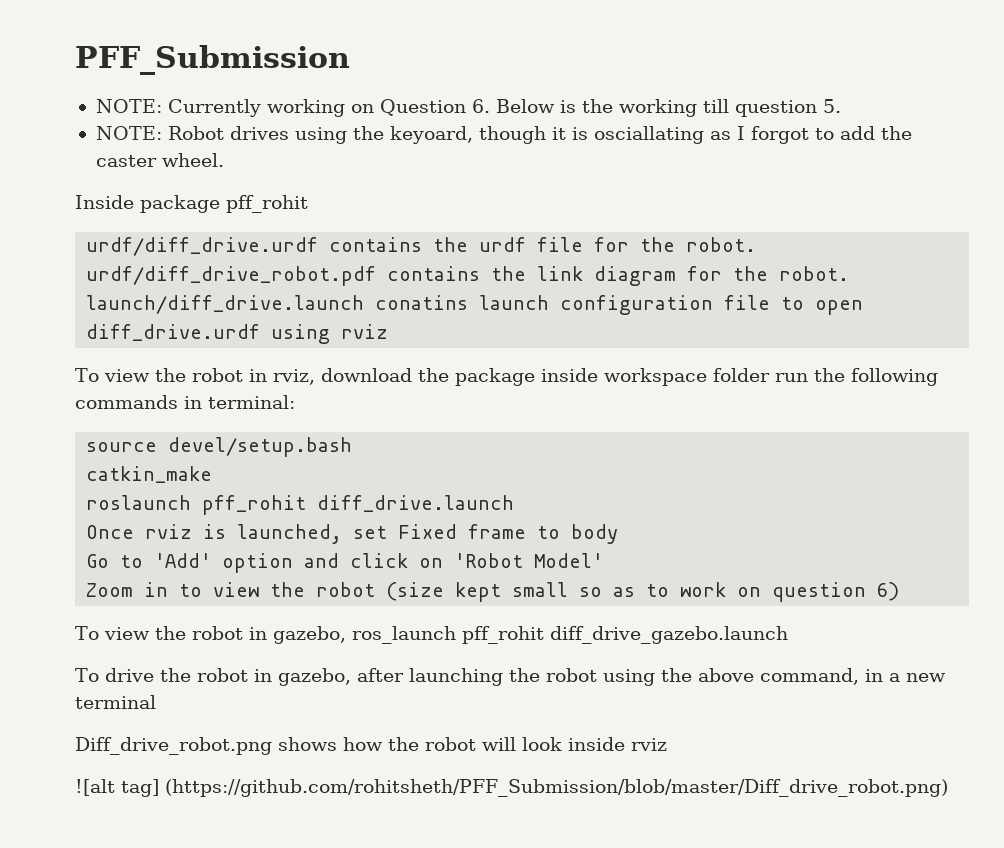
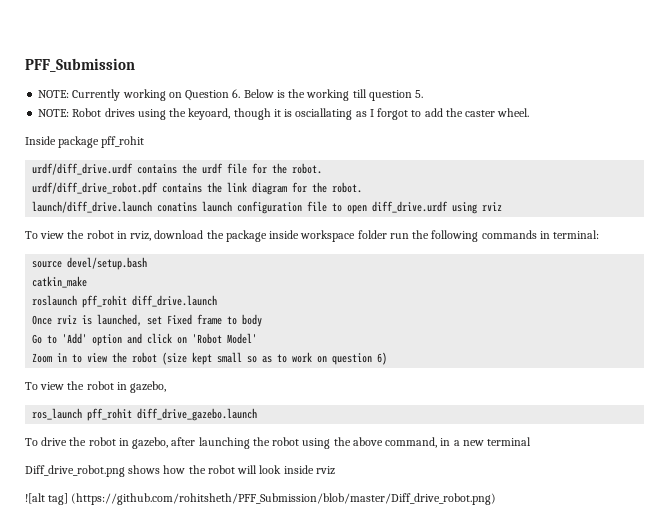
- To view the robot in gazebo, ros_launch pff_rohit diff_drive_gazebo.launch
+ To view the robot in gazebo,
+ ros_launch pff_rohit diff_drive_gazebo.launch

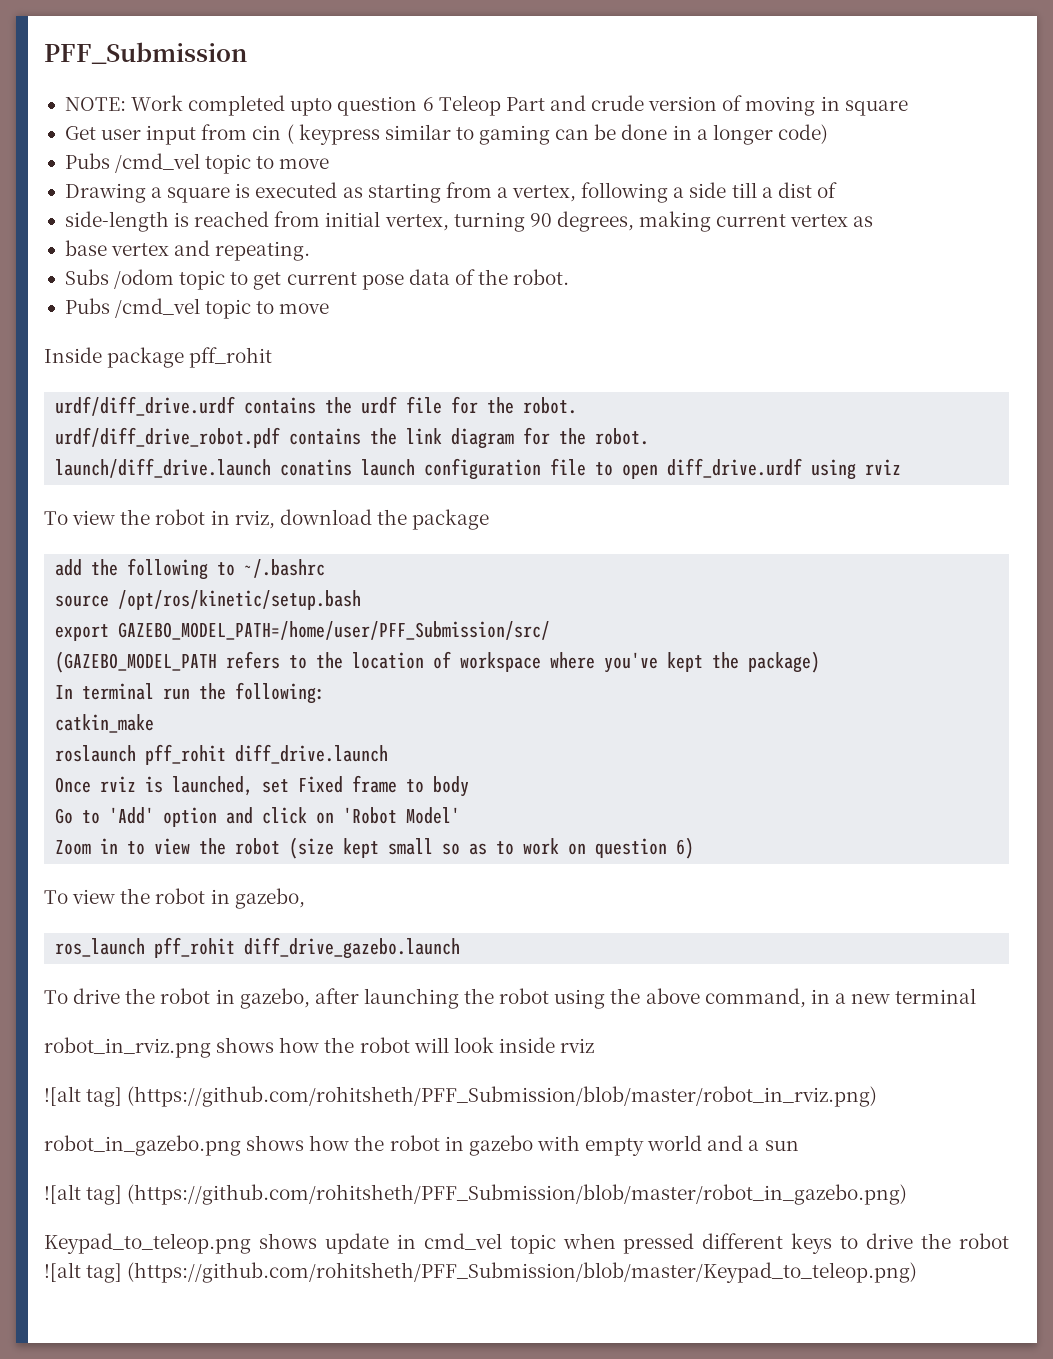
- NOTE: Currently working on Question 6. Below is the working till question 5.
- NOTE: Robot drives using the keyoard, though it is osciallating as I forgot to add the caster wheel.
+ NOTE: Work completed upto question 6 Teleop Part and crude version of moving in square
+ Get user input from cin ( keypress similar to gaming can be done in a longer code)
+ Pubs /cmd_vel topic to move
+ Drawing a square is executed as starting from a vertex, following a side till a dist of
+ side-length is reached from initial vertex, turning 90 degrees, making current vertex as
+ base vertex and repeating.
+ Subs /odom topic to get current pose data of the robot.
+ Pubs /cmd_vel topic to move
- To view the robot in rviz, download the package inside workspace folder run the following commands in terminal:
- source devel/setup.bash
+ To view the robot in rviz, download the package
+ add the following to ~/.bashrc
+ source /opt/ros/kinetic/setup.bash
+ export GAZEBO_MODEL_PATH=/home/user/PFF_Submission/src/
+ (GAZEBO_MODEL_PATH refers to the location of workspace where you've kept the package)
+ In terminal run the following:
- Diff_drive_robot.png shows how the robot will look inside rviz
+ robot_in_rviz.png shows how the robot will look inside rviz
- ![alt tag] (https://github.com/rohitsheth/PFF_Submission/blob/master/Diff_drive_robot.png)
+ ![alt tag] (https://github.com/rohitsheth/PFF_Submission/blob/master/robot_in_rviz.png)
+ robot_in_gazebo.png shows how the robot in gazebo with empty world and a sun
+ ![alt tag] (https://github.com/rohitsheth/PFF_Submission/blob/master/robot_in_gazebo.png)
+ Keypad_to_teleop.png shows update in cmd_vel topic when pressed different keys to drive the robot ![alt tag] (https://github.com/rohitsheth/PFF_Submission/blob/master/Keypad_to_teleop.png)

